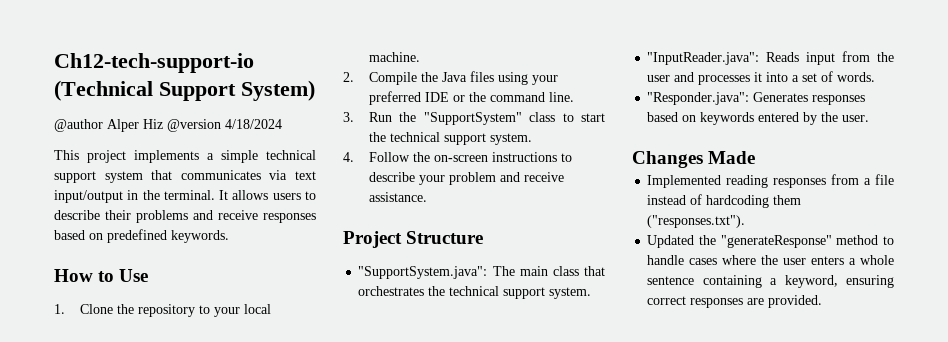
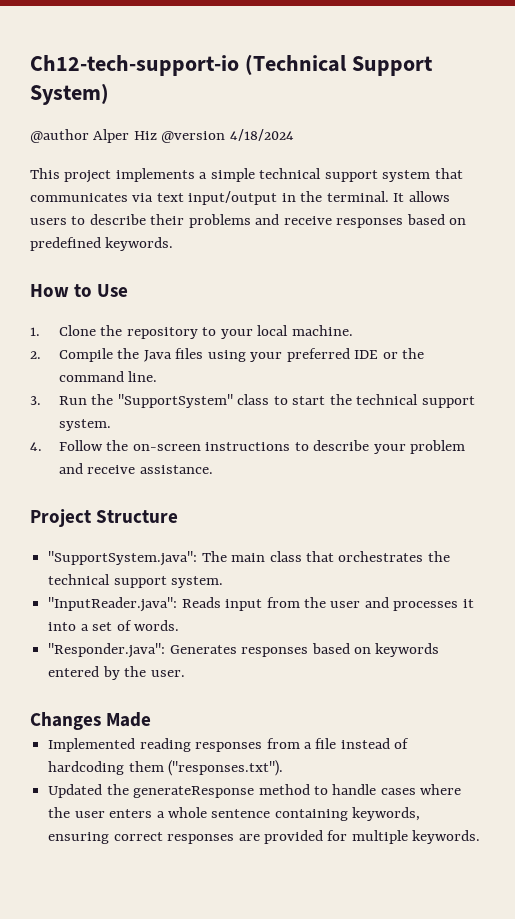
- Updated the "generateResponse" method to handle cases where the user enters a whole sentence containing a keyword, ensuring correct responses are provided.
+ Updated the generateResponse method to handle cases where the user enters a whole sentence containing keywords, ensuring correct responses are provided for multiple keywords.

